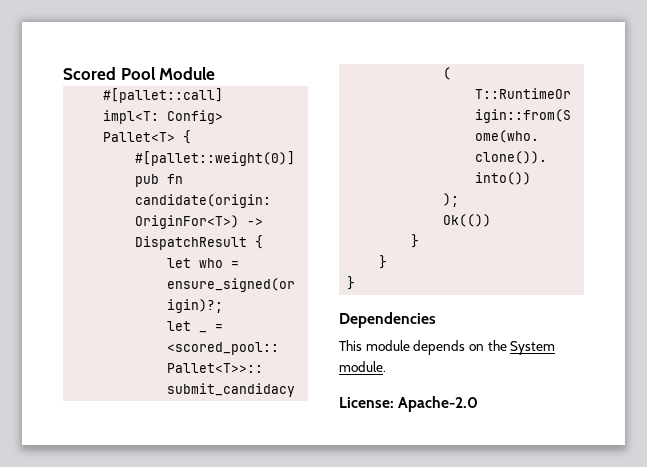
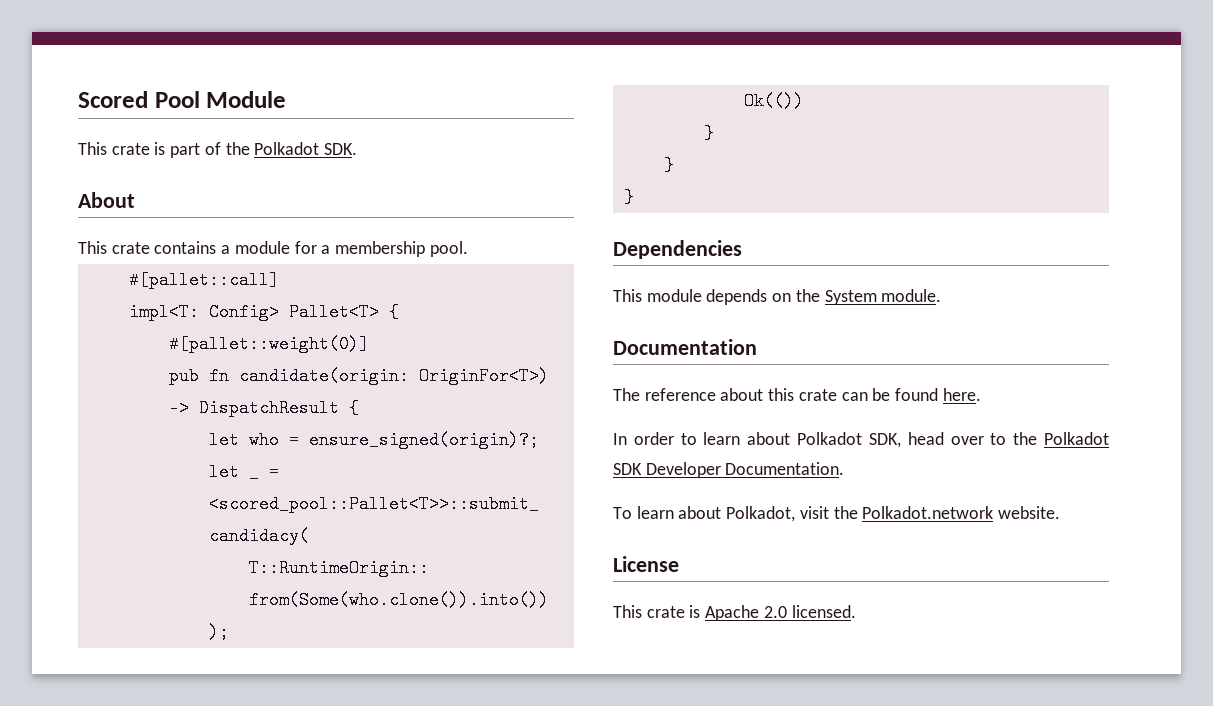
+ This crate is part of the Polkadot SDK.
+ About
+ This crate contains a module for a membership pool.
- License: Apache-2.0
+ Documentation
+ The reference about this crate can be found here.
+ In order to learn about Polkadot SDK, head over to the Polkadot SDK Developer Documentation.
+ To learn about Polkadot, visit the Polkadot.network website.
+ License
+ This crate is Apache 2.0 licensed.

